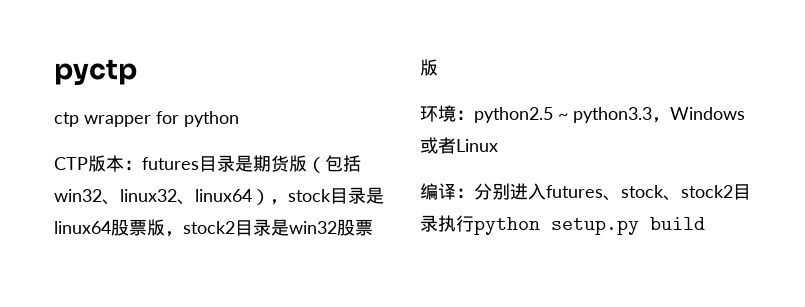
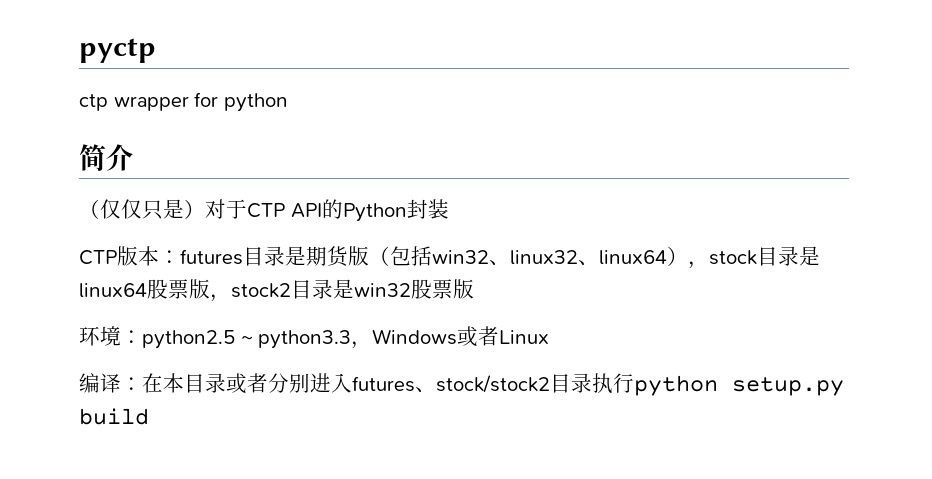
+ 简介
+ （仅仅只是）对于CTP API的Python封装
- 编译：分别进入futures、stock、stock2目录执行python setup.py build
+ 编译：在本目录或者分别进入futures、stock/stock2目录执行python setup.py build

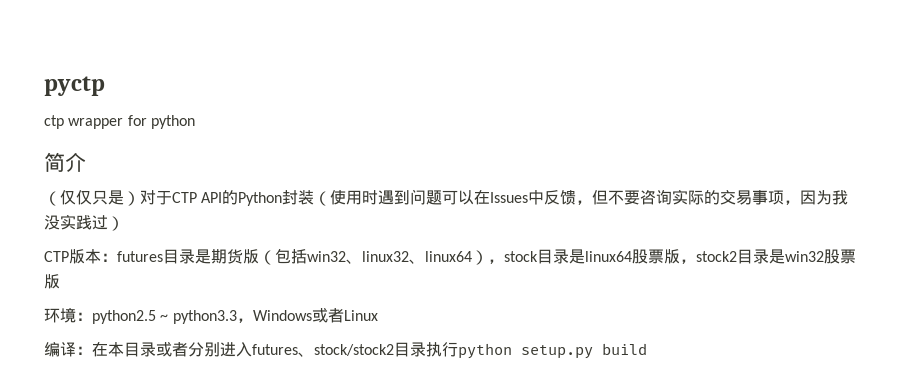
- （仅仅只是）对于CTP API的Python封装
+ （仅仅只是）对于CTP API的Python封装（使用时遇到问题可以在Issues中反馈，但不要咨询实际的交易事项，因为我没实践过）

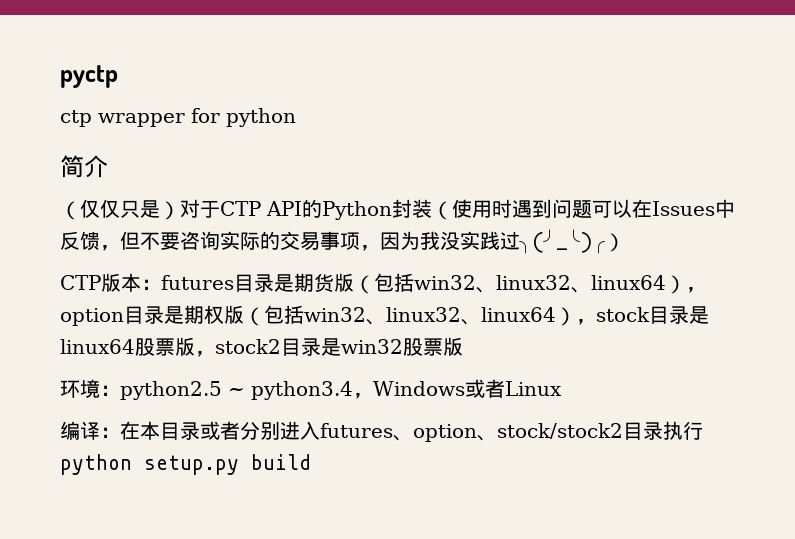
- （仅仅只是）对于CTP API的Python封装（使用时遇到问题可以在Issues中反馈，但不要咨询实际的交易事项，因为我没实践过）
+ （仅仅只是）对于CTP API的Python封装（使用时遇到问题可以在Issues中反馈，但不要咨询实际的交易事项，因为我没实践过╮(╯_╰)╭）
- CTP版本：futures目录是期货版（包括win32、linux32、linux64），stock目录是linux64股票版，stock2目录是win32股票版
+ CTP版本：futures目录是期货版（包括win32、linux32、linux64），option目录是期权版（包括win32、linux32、linux64），stock目录是linux64股票版，stock2目录是win32股票版
- 环境：python2.5 ~ python3.3，Windows或者Linux
+ 环境：python2.5 ~ python3.4，Windows或者Linux
- 编译：在本目录或者分别进入futures、stock/stock2目录执行python setup.py build
+ 编译：在本目录或者分别进入futures、option、stock/stock2目录执行python setup.py build

